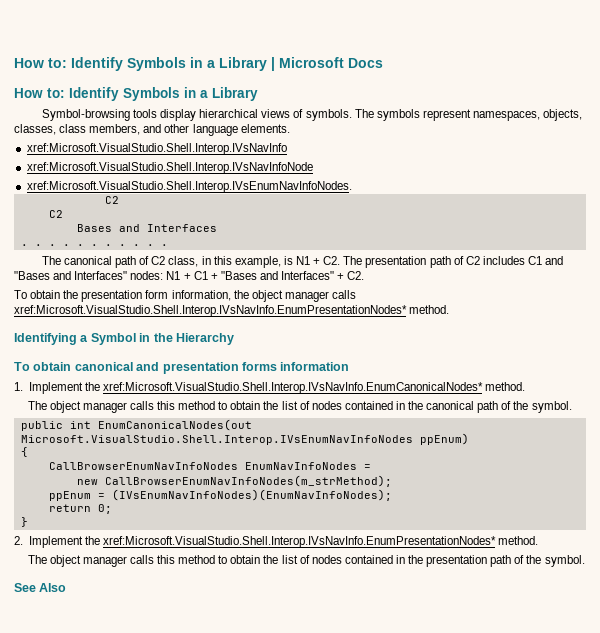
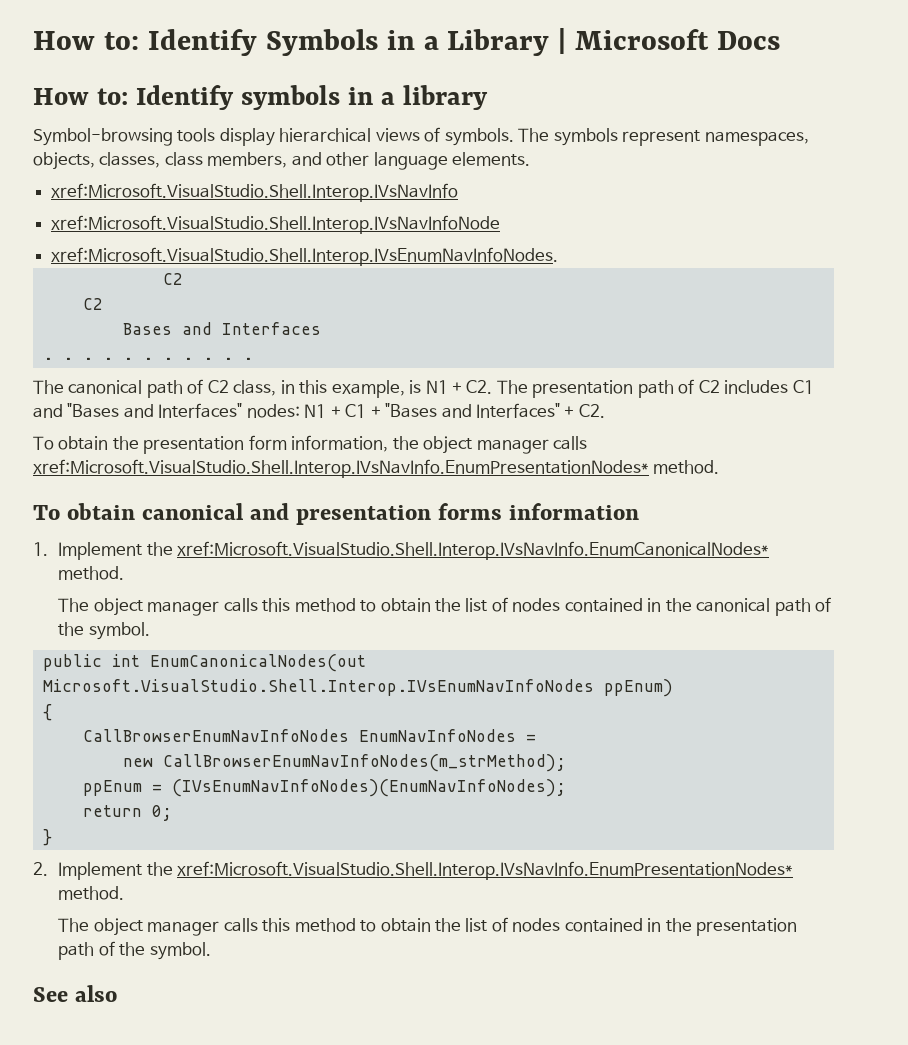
  How to: Identify Symbols in a Library | Microsoft Docs
- How to: Identify Symbols in a Library
+ How to: Identify symbols in a library
- Identifying a Symbol in the Hierarchy
- See Also
+ See also

